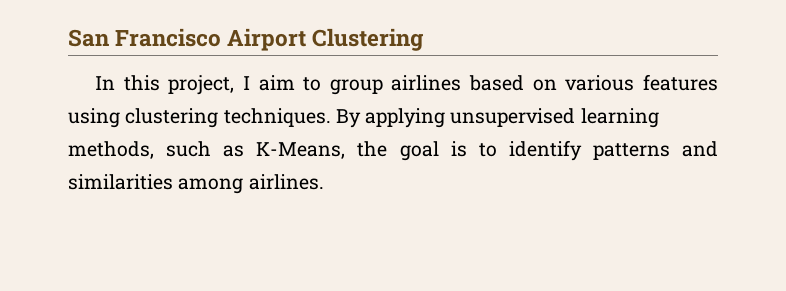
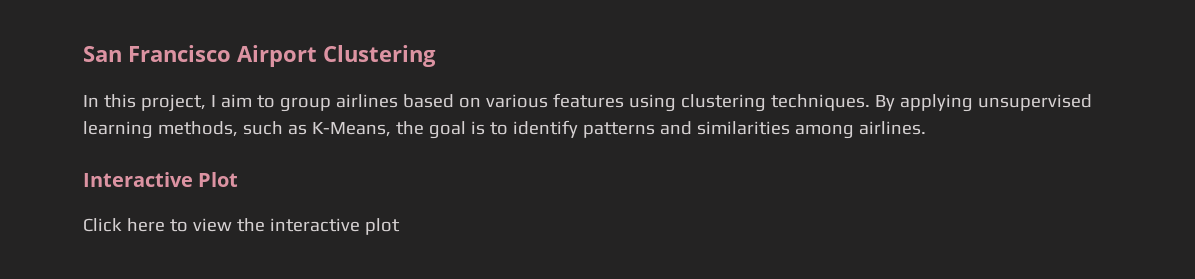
+ Interactive Plot
+ Click here to view the interactive plot

